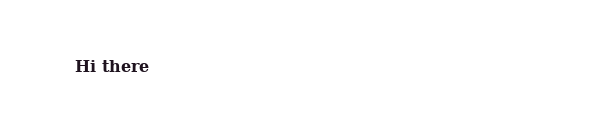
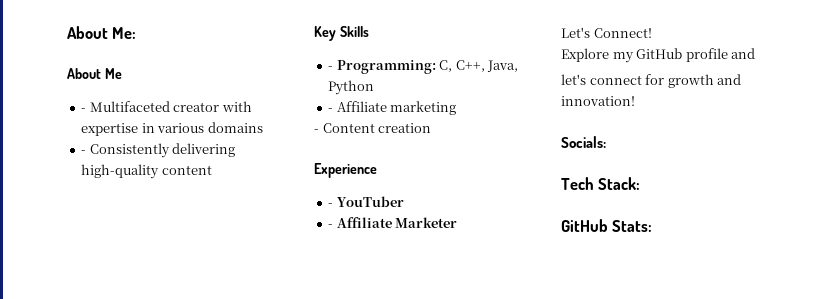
- Hi there
+ About Me:
+ About Me
+ - Multifaceted creator with expertise in various domains
+ - Consistently delivering high-quality content
+ Key Skills
+ - Programming: C, C++, Java, Python
+ - Affiliate marketing
+ - Content creation
+ Experience
+ - YouTuber
+ - Affiliate Marketer
+ Let's Connect!
+ Explore my GitHub profile and
+ let's connect for growth and innovation!
+ Socials:
+ Tech Stack:
+ GitHub Stats:

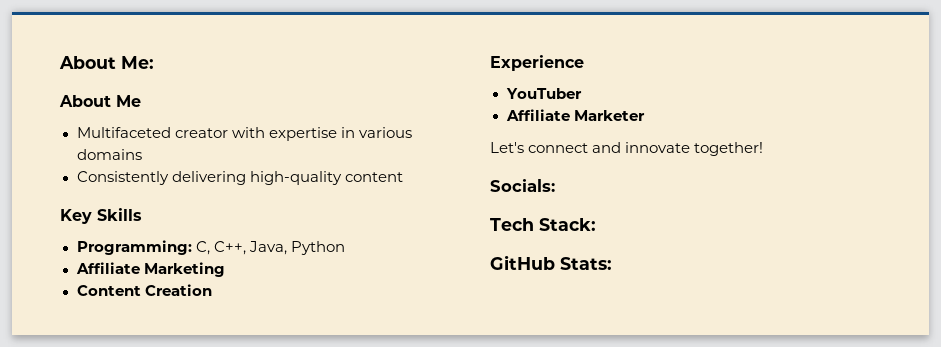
- - Multifaceted creator with expertise in various domains
+ Multifaceted creator with expertise in various domains
- - Consistently delivering high-quality content
+ Consistently delivering high-quality content
- - Programming: C, C++, Java, Python
+ Programming: C, C++, Java, Python
- - Affiliate marketing
- - Content creation
+ Affiliate Marketing
+ Content Creation
- - YouTuber
+ YouTuber
- - Affiliate Marketer
+ Affiliate Marketer
- Let's Connect!
- Explore my GitHub profile and
- let's connect for growth and innovation!
+ Let's connect and innovate together!

